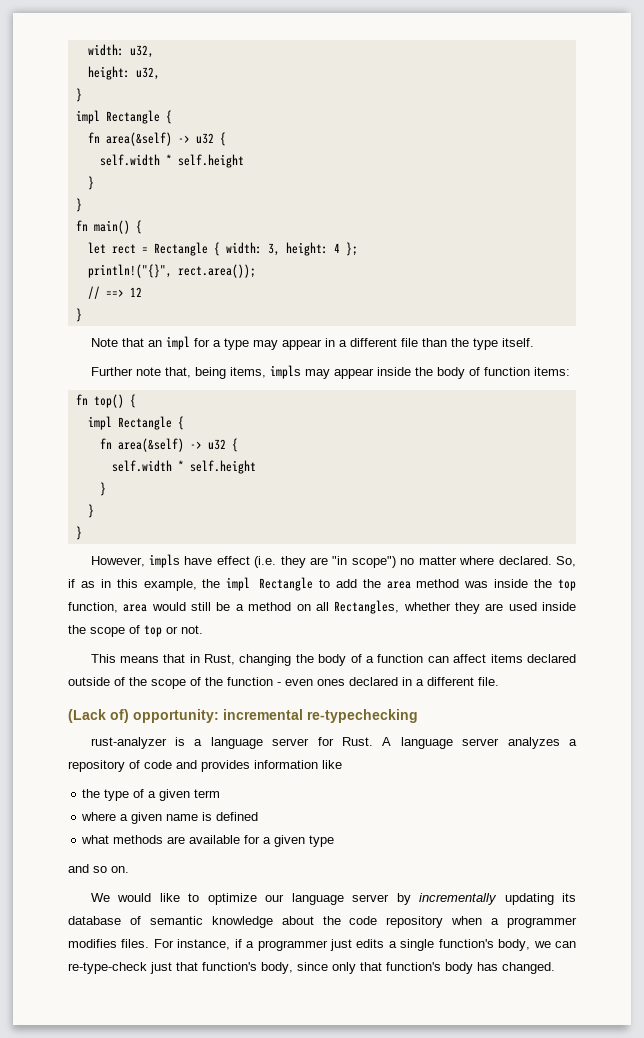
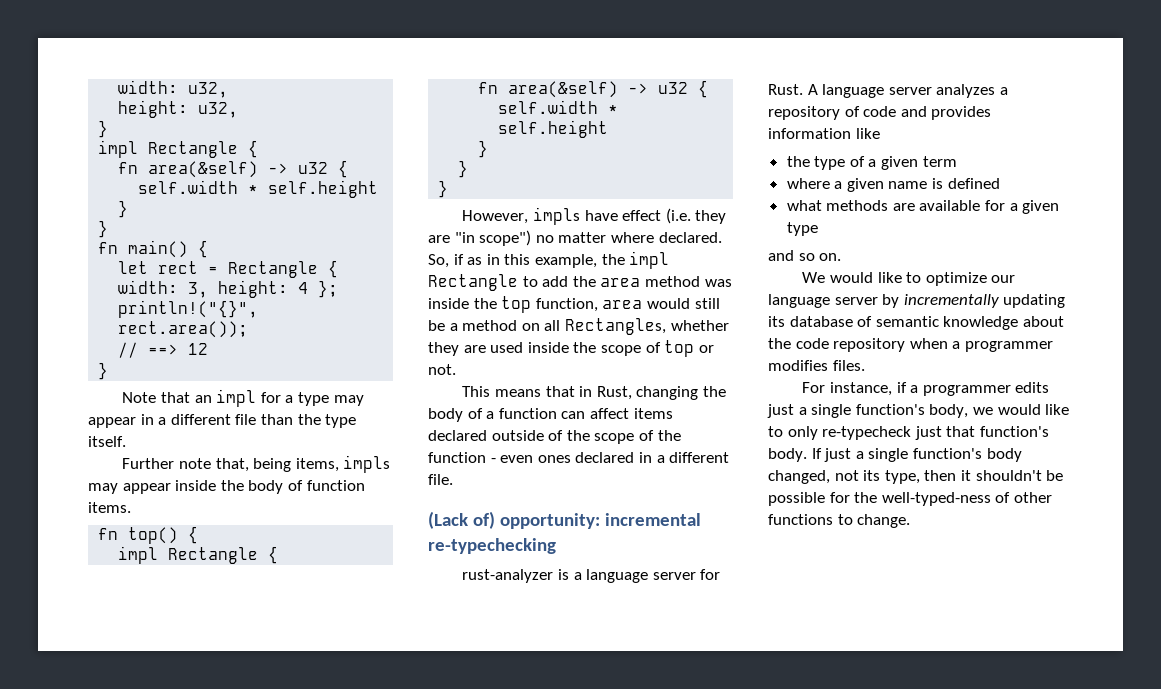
- Further note that, being items, impls may appear inside the body of function items:
+ Further note that, being items, impls may appear inside the body of function items.
- We would like to optimize our language server by incrementally updating its database of semantic knowledge about the code repository when a programmer modifies files. For instance, if a programmer just edits a single function's body, we can re-type-check just that function's body, since only that function's body has changed.
+ We would like to optimize our language server by incrementally updating its database of semantic knowledge about the code repository when a programmer modifies files.
+ For instance, if a programmer edits just a single function's body, we would like to only re-typecheck just that function's body. If just a single function's body changed, not its type, then it shouldn't be possible for the well-typed-ness of other functions to change.

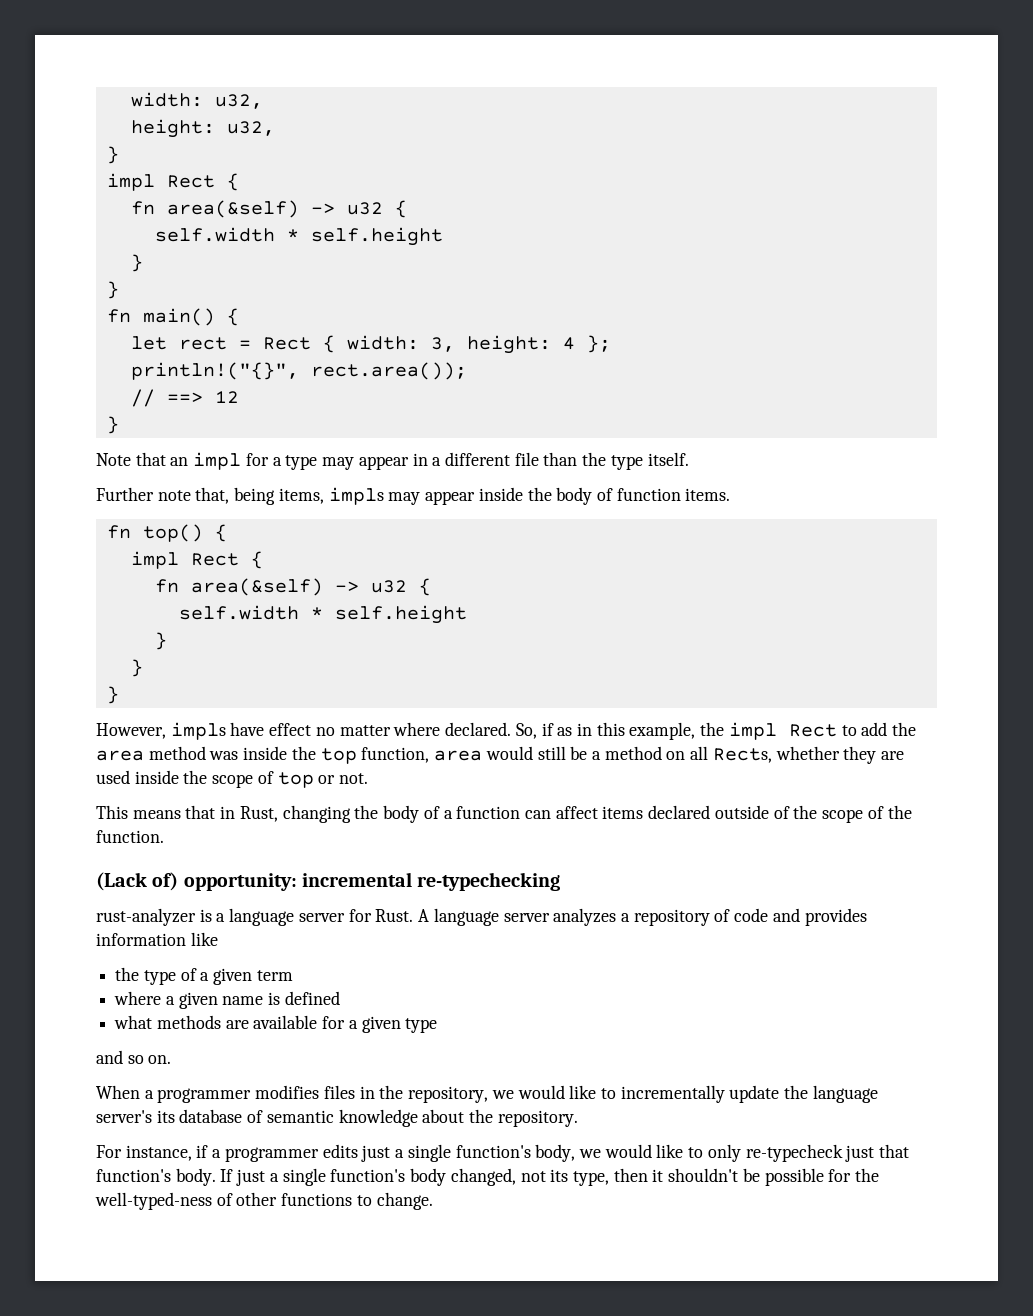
  height: u32,
  }
- impl Rectangle {
+ impl Rect {
- let rect = Rectangle { width: 3, height: 4 };
+ let rect = Rect { width: 3, height: 4 };
  fn top() {
- impl Rectangle {
+ impl Rect {
- However, impls have effect (i.e. they are "in scope") no matter where declared.
+ However, impls have effect no matter where declared.
- So, if as in this example, the impl Rectangle to add the area method was inside the top function, area would still be a method on all Rectangles, whether they are used inside the scope of top or not.
+ So, if as in this example, the impl Rect to add the area method was inside the top function, area would still be a method on all Rects, whether they are used inside the scope of top or not.
- This means that in Rust, changing the body of a function can affect items declared outside of the scope of the function - even ones declared in a different file.
+ This means that in Rust, changing the body of a function can affect items declared outside of the scope of the function.
- We would like to optimize our language server by incrementally updating its database of semantic knowledge about the code repository when a programmer modifies files.
+ When a programmer modifies files in the repository, we would like to incrementally update the language server's its database of semantic knowledge about the repository.

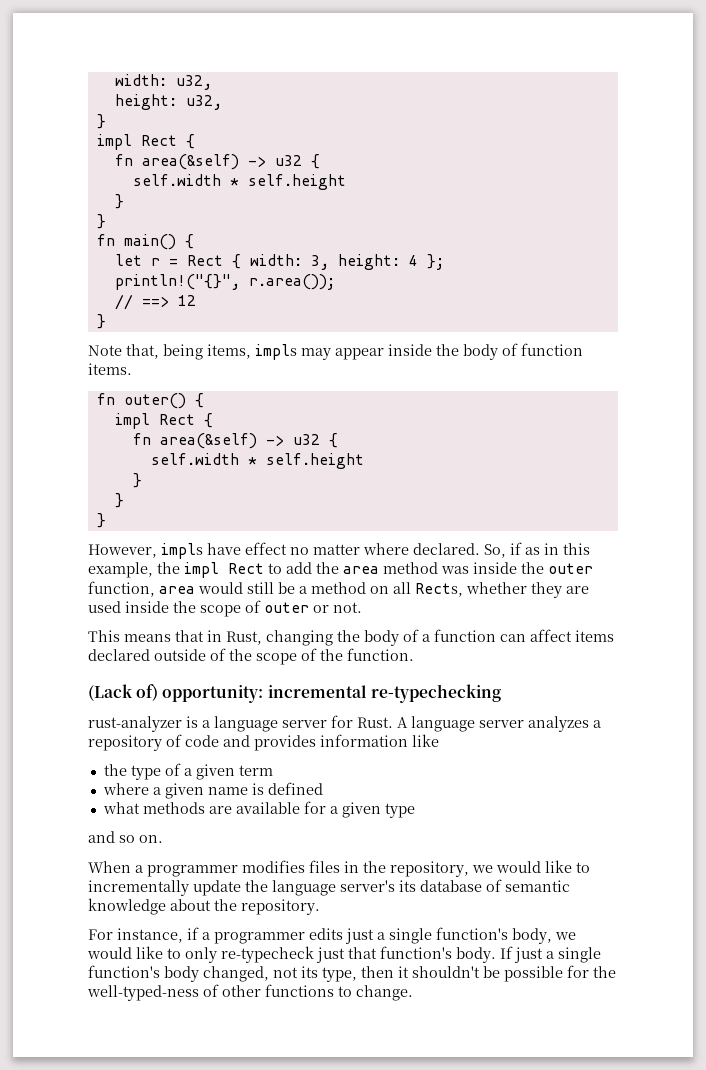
- let rect = Rect { width: 3, height: 4 };
+ let r = Rect { width: 3, height: 4 };
- println!("{}", rect.area());
+ println!("{}", r.area());
- Note that an impl for a type may appear in a different file than the type itself.
- Further note that, being items, impls may appear inside the body of function items.
+ Note that, being items, impls may appear inside the body of function items.
- fn top() {
+ fn outer() {
- So, if as in this example, the impl Rect to add the area method was inside the top function, area would still be a method on all Rects, whether they are used inside the scope of top or not.
+ So, if as in this example, the impl Rect to add the area method was inside the outer function, area would still be a method on all Rects, whether they are used inside the scope of outer or not.

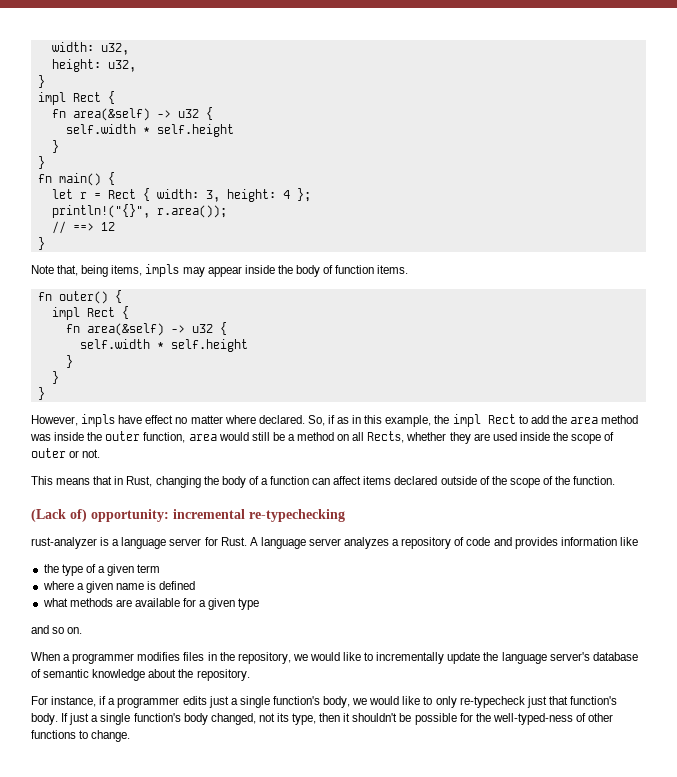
- When a programmer modifies files in the repository, we would like to incrementally update the language server's its database of semantic knowledge about the repository.
+ When a programmer modifies files in the repository, we would like to incrementally update the language server's database of semantic knowledge about the repository.

